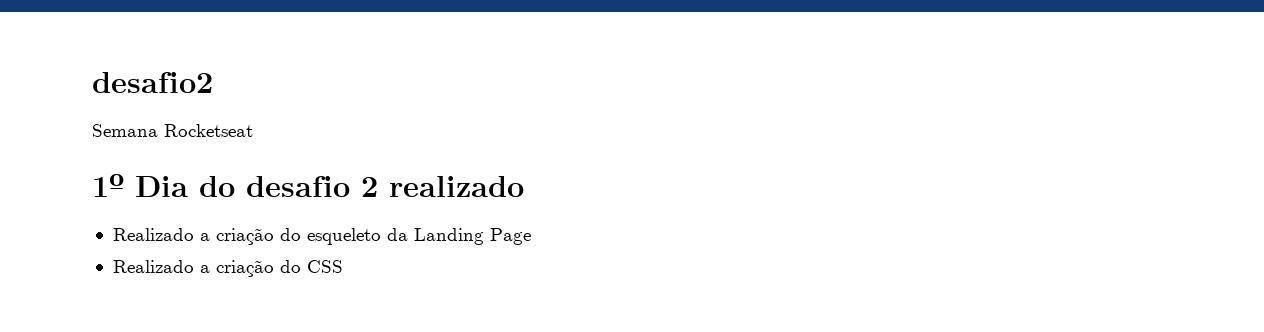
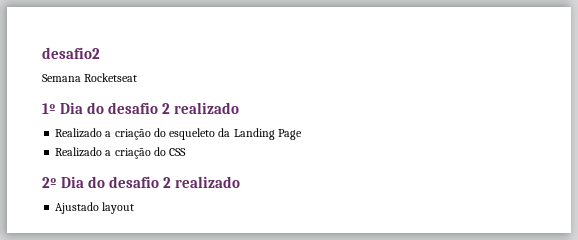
+ 2º Dia do desafio 2 realizado
+ Ajustado layout

